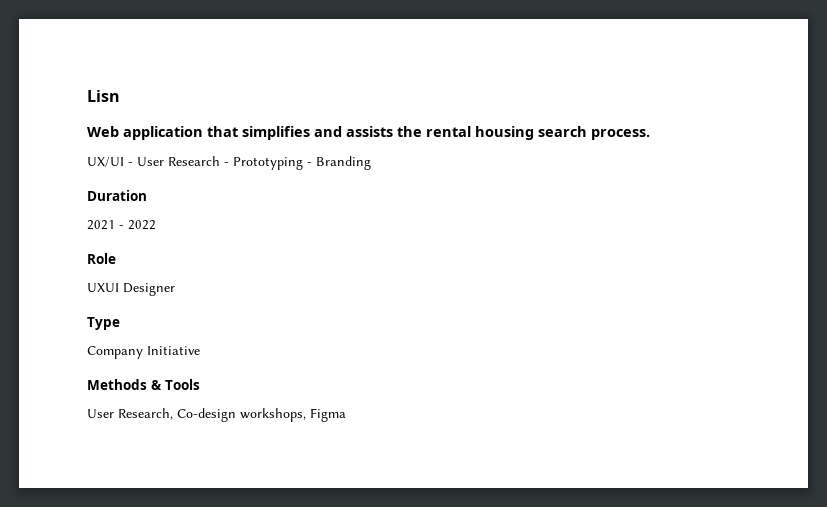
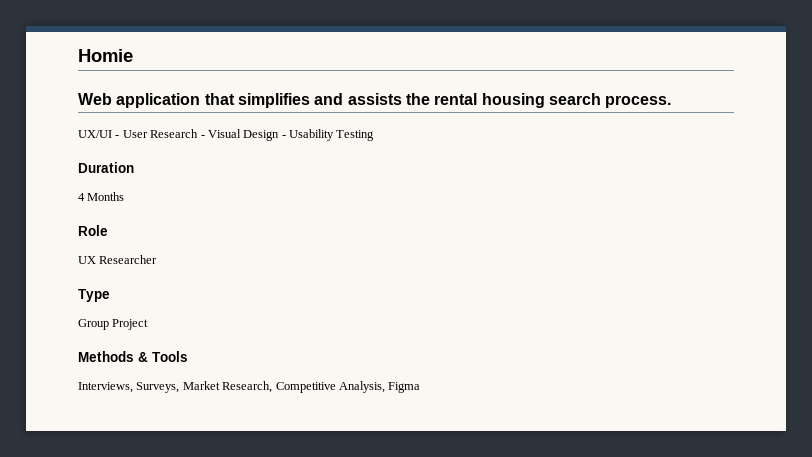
- Lisn
+ Homie
- UX/UI - User Research - Prototyping - Branding
+ UX/UI - User Research - Visual Design - Usability Testing
  Duration
- 2021 - 2022
+ 4 Months
- UXUI Designer
+ UX Researcher
- Company Initiative
+ Group Project
- User Research, Co-design workshops, Figma
+ Interviews, Surveys, Market Research, Competitive Analysis, Figma

